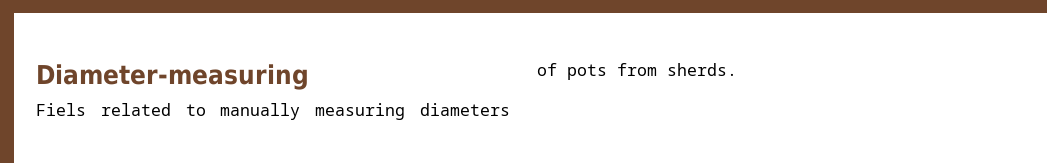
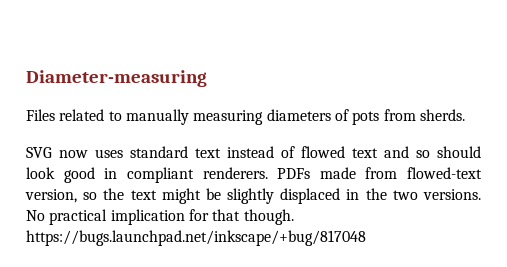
- Fiels related to manually measuring diameters of pots from sherds.
+ Files related to manually measuring diameters of pots from sherds.
+ SVG now uses standard text instead of flowed text and so should look good in compliant renderers. PDFs made from flowed-text version, so the text might be slightly displaced in the two versions. No practical implication for that though. https://bugs.launchpad.net/inkscape/+bug/817048

